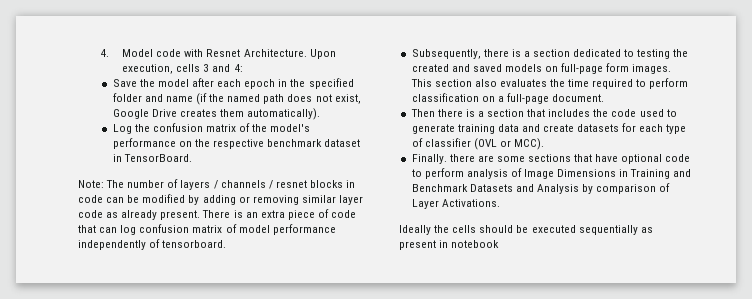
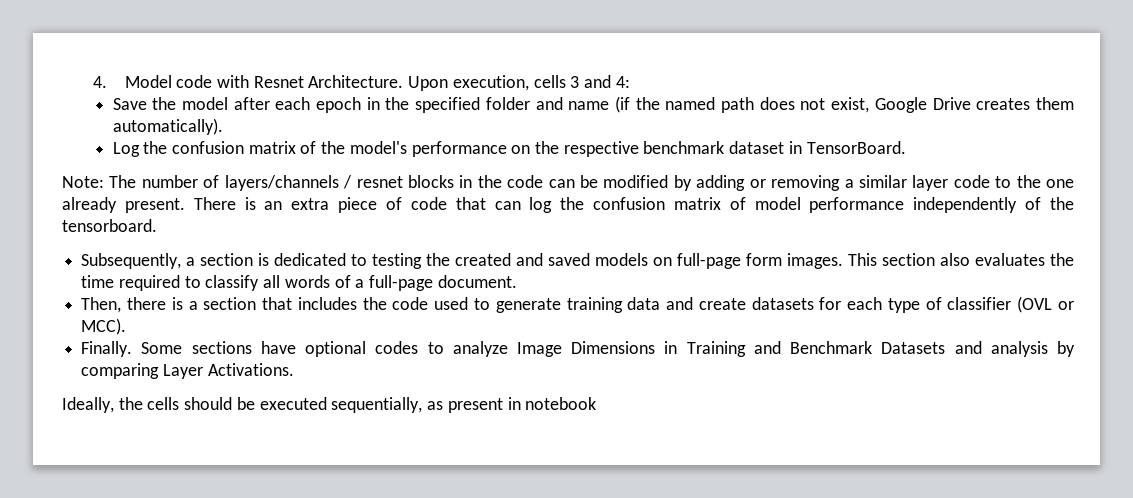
- Note: The number of layers / channels / resnet blocks in code can be modified by adding or removing similar layer code as already present.
+ Note: The number of layers/channels / resnet blocks in the code can be modified by adding or removing a similar layer code to the one already present.
- There is an extra piece of code that can log confusion matrix of model performance independently of tensorboard.
+ There is an extra piece of code that can log the confusion matrix of model performance independently of the tensorboard.
- Subsequently, there is a section dedicated to testing the created and saved models on full-page form images.
+ Subsequently, a section is dedicated to testing the created and saved models on full-page form images.
- This section also evaluates the time required to perform classification on a full-page document.
+ This section also evaluates the time required to classify all words of a full-page document.
- Then there is a section that includes the code used to generate training data and create datasets for each type of classifier (OVL or MCC).
+ Then, there is a section that includes the code used to generate training data and create datasets for each type of classifier (OVL or MCC).
- Finally. there are some sections that have optional code to perform analysis of Image Dimensions in Training and Benchmark Datasets and Analysis by comparison of Layer Activations.
+ Finally. Some sections have optional codes to analyze Image Dimensions in Training and Benchmark Datasets and analysis by comparing Layer Activations.
- Ideally the cells should be executed sequentially as present in notebook
+ Ideally, the cells should be executed sequentially, as present in notebook

